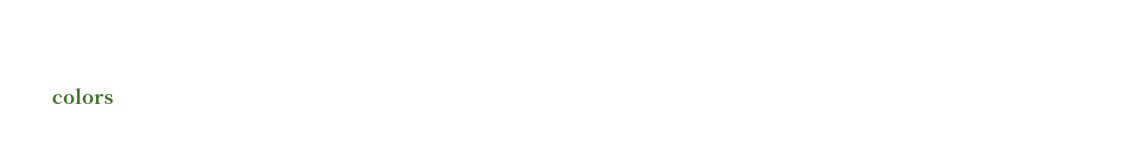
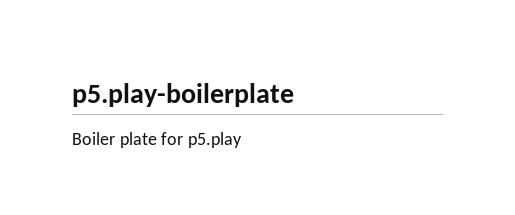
- colors
+ p5.play-boilerplate
+ Boiler plate for p5.play

